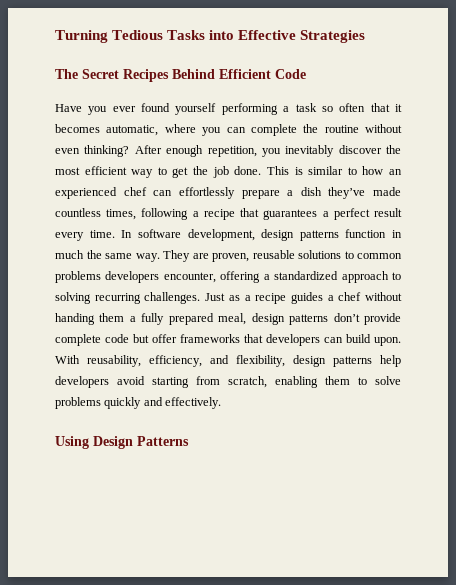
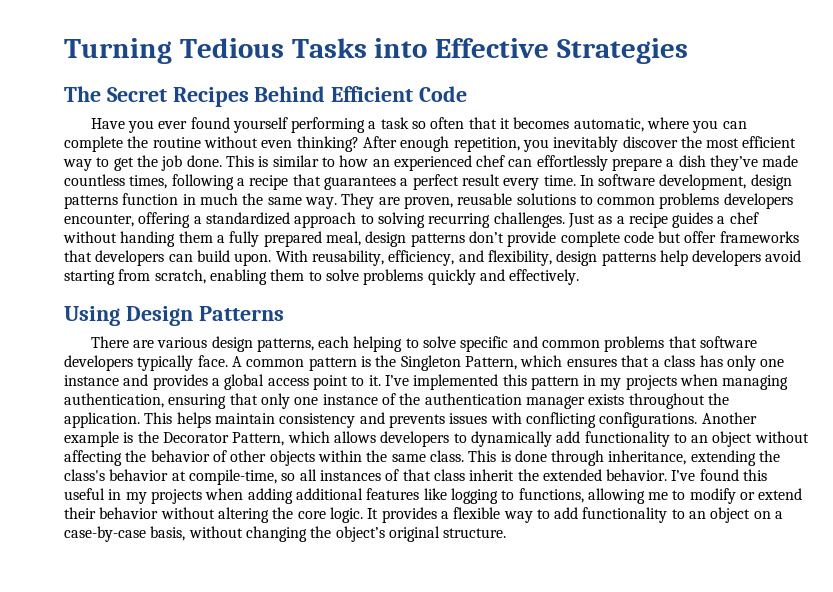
+ There are various design patterns, each helping to solve specific and common problems that software developers typically face. A common pattern is the Singleton Pattern, which ensures that a class has only one instance and provides a global access point to it. I’ve implemented this pattern in my projects when managing authentication, ensuring that only one instance of the authentication manager exists throughout the application. This helps maintain consistency and prevents issues with conflicting configurations. Another example is the Decorator Pattern, which allows developers to dynamically add functionality to an object without affecting the behavior of other objects within the same class. This is done through inheritance, extending the class's behavior at compile-time, so all instances of that class inherit the extended behavior. I’ve found this useful in my projects when adding additional features like logging to functions, allowing me to modify or extend their behavior without altering the core logic. It provides a flexible way to add functionality to an object on a case-by-case basis, without changing the object’s original structure.

